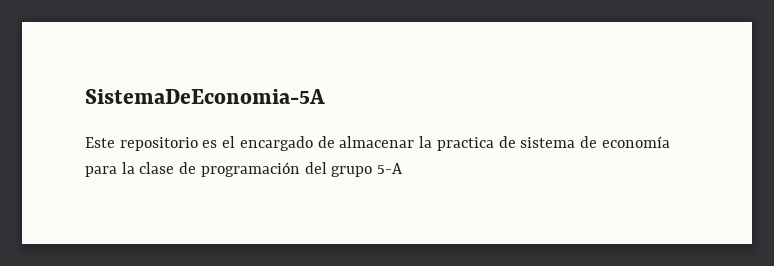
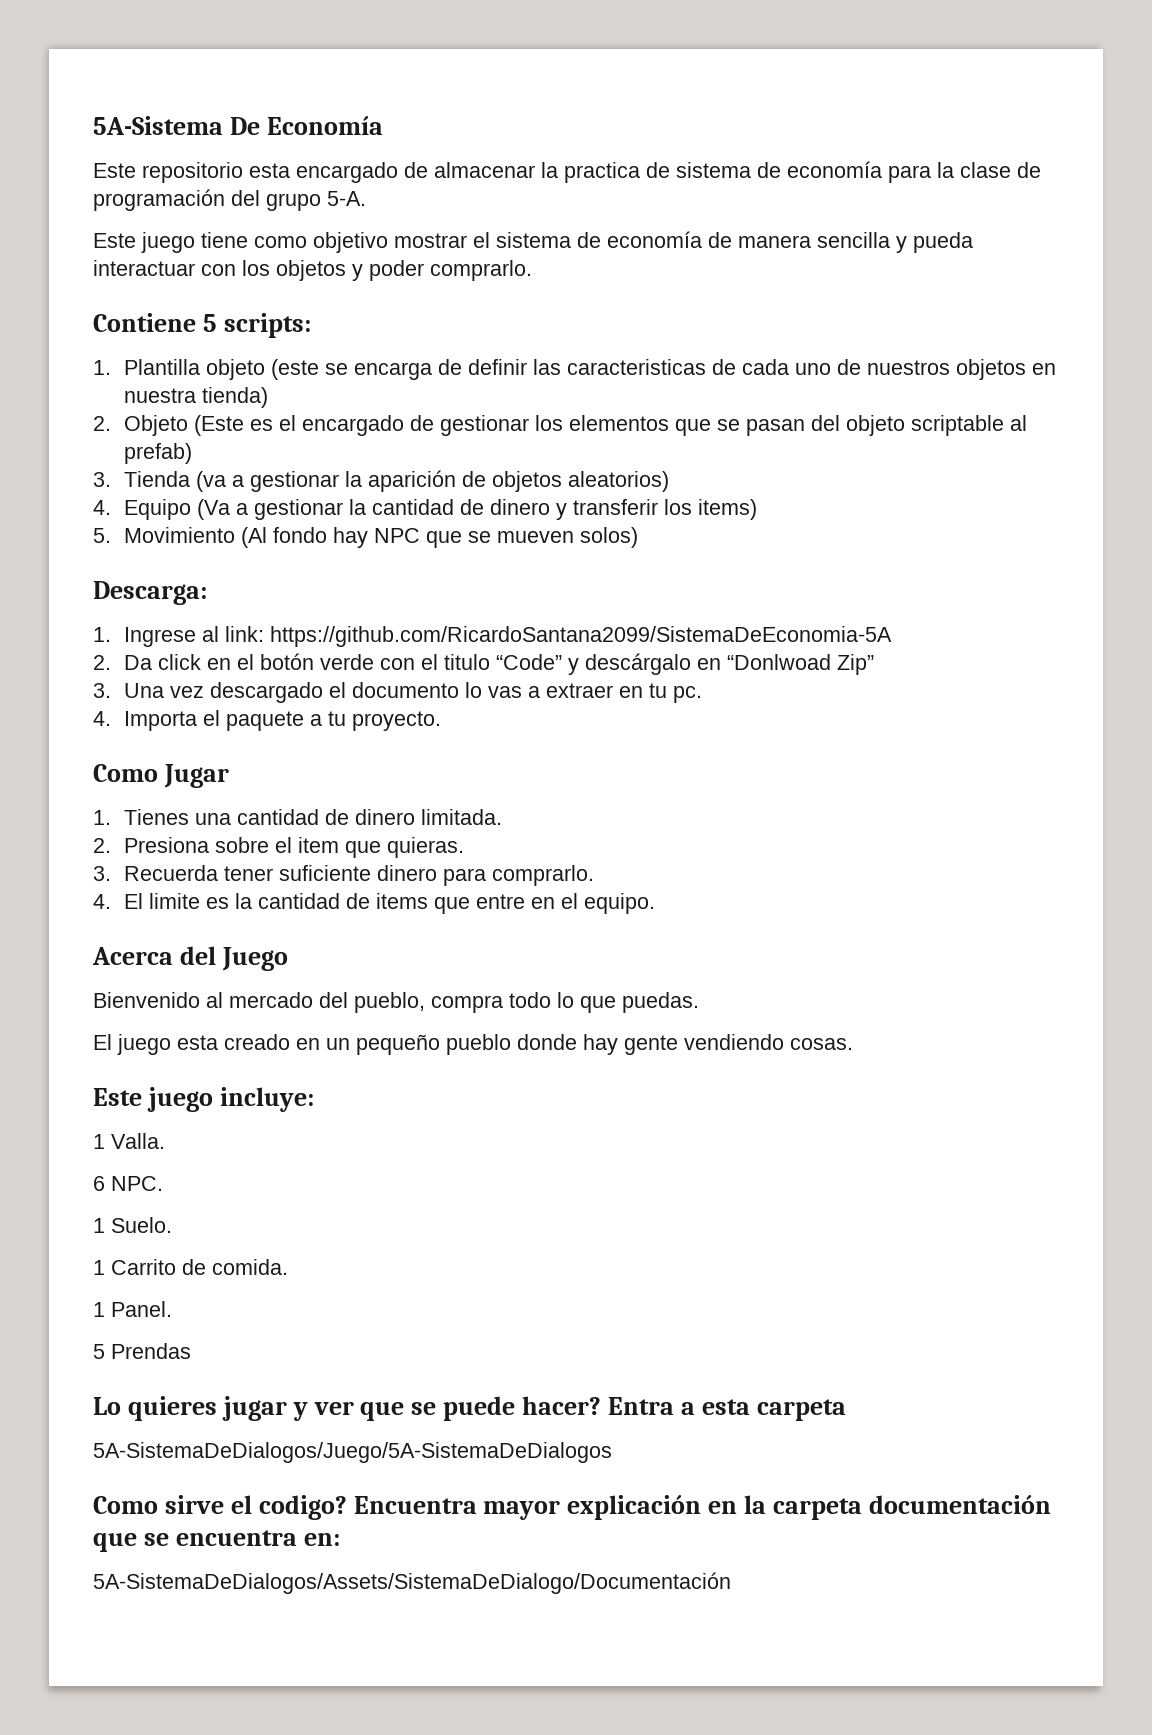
- SistemaDeEconomia-5A
+ 5A-Sistema De Economía
- Este repositorio es el encargado de almacenar la practica de sistema de economía para la clase de programación del grupo 5-A
+ Este repositorio esta encargado de almacenar la practica de sistema de economía para la clase de programación del grupo 5-A.
+ Este juego tiene como objetivo mostrar el sistema de economía de manera sencilla y pueda interactuar con los objetos y poder comprarlo.
+ Contiene 5 scripts:
+ 1. Plantilla objeto (este se encarga de definir las caracteristicas de cada uno de nuestros objetos en nuestra tienda)
+ 2. Objeto (Este es el encargado de gestionar los elementos que se pasan del objeto scriptable al prefab)
+ 3. Tienda (va a gestionar la aparición de objetos aleatorios)
+ 4. Equipo (Va a gestionar la cantidad de dinero y transferir los items)
+ 5. Movimiento (Al fondo hay NPC que se mueven solos)
+ Descarga:
+ 1. Ingrese al link: https://github.com/RicardoSantana2099/SistemaDeEconomia-5A
+ 2. Da click en el botón verde con el titulo “Code” y descárgalo en “Donlwoad Zip”
+ 3. Una vez descargado el documento lo vas a extraer en tu pc.
+ 4. Importa el paquete a tu proyecto.
+ Como Jugar
+ 1. Tienes una cantidad de dinero limitada.
+ 2. Presiona sobre el item que quieras.
+ 3. Recuerda tener suficiente dinero para comprarlo.
+ 4. El limite es la cantidad de items que entre en el equipo.
+ Acerca del Juego
+ Bienvenido al mercado del pueblo, compra todo lo que puedas.
+ El juego esta creado en un pequeño pueblo donde hay gente vendiendo cosas.
+ Este juego incluye:
+ 1 Valla.
+ 6 NPC.
+ 1 Suelo.
+ 1 Carrito de comida.
+ 1 Panel.
+ 5 Prendas
+ Lo quieres jugar y ver que se puede hacer? Entra a esta carpeta
+ 5A-SistemaDeDialogos/Juego/5A-SistemaDeDialogos
+ Como sirve el codigo? Encuentra mayor explicación en la carpeta documentación que se encuentra en:
+ 5A-SistemaDeDialogos/Assets/SistemaDeDialogo/Documentación

